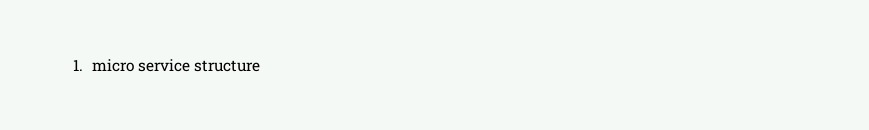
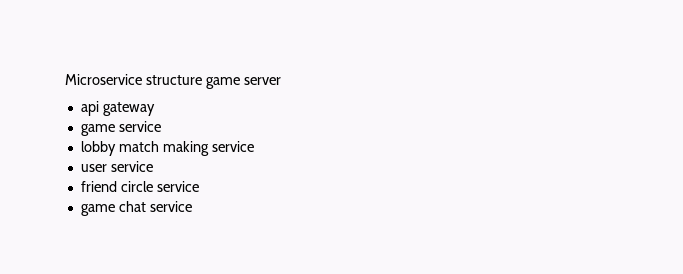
- 1. micro service structure
+ Microservice structure game server
+ api gateway
+ game service
+ lobby match making service
+ user service
+ friend circle service
+ game chat service

